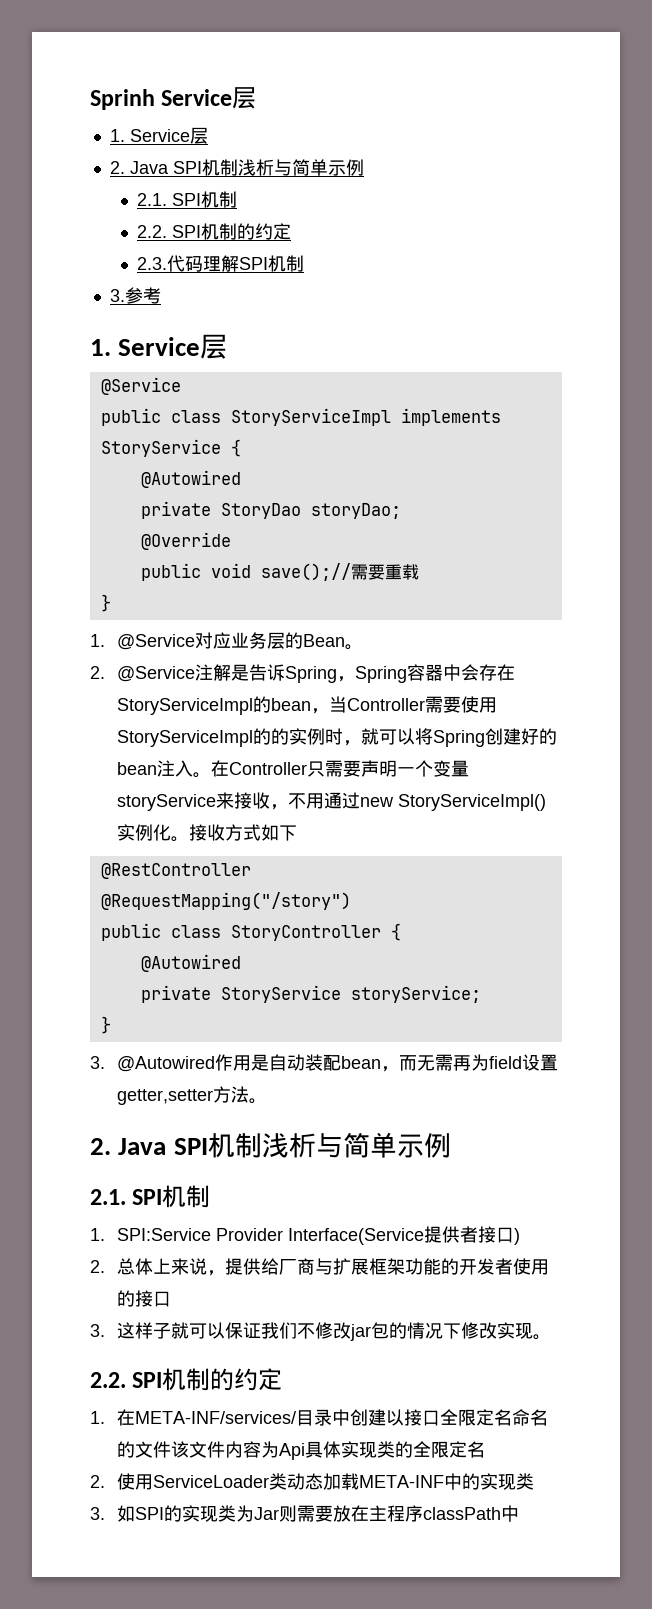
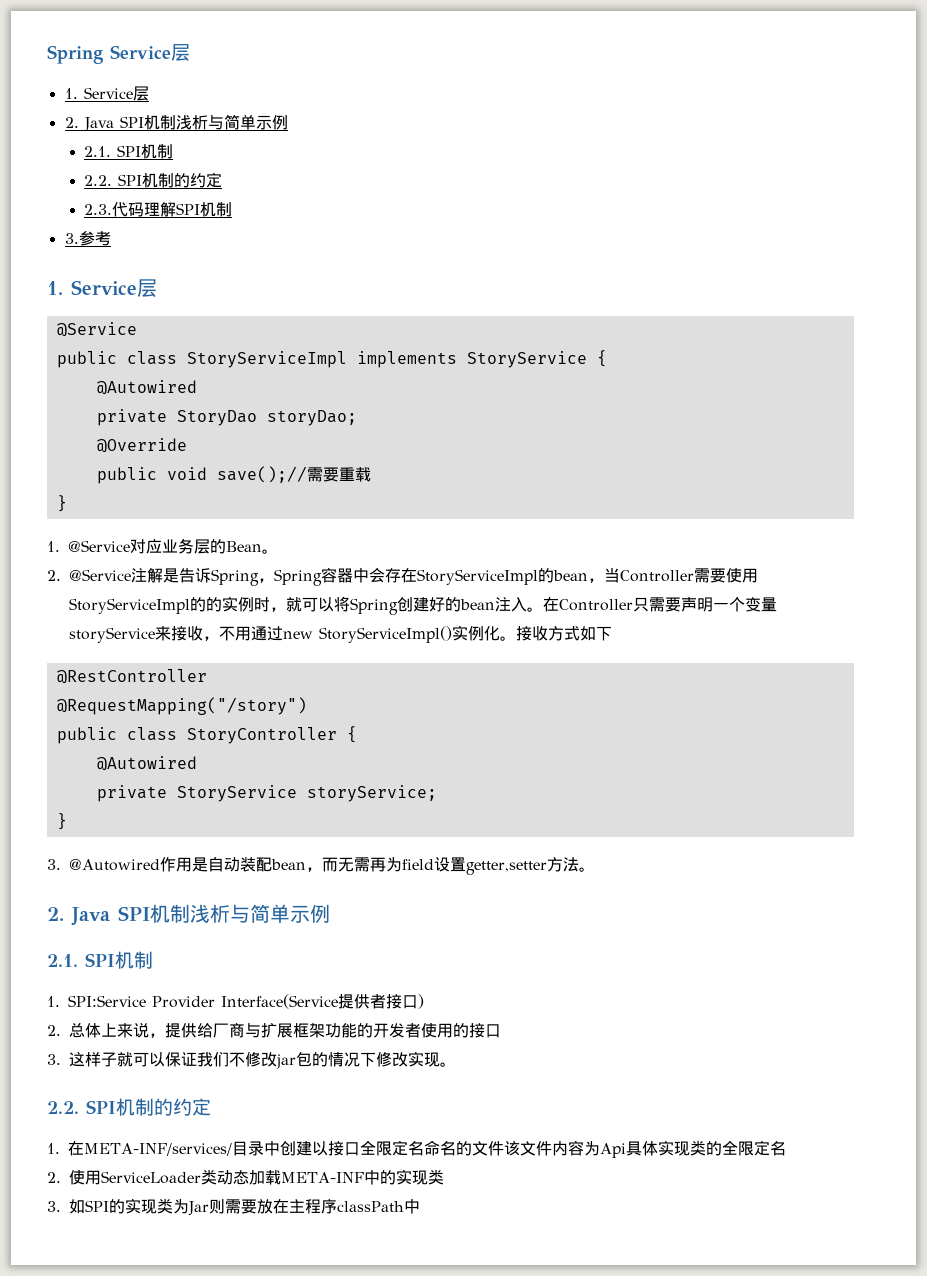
- Sprinh Service层
+ Spring Service层

